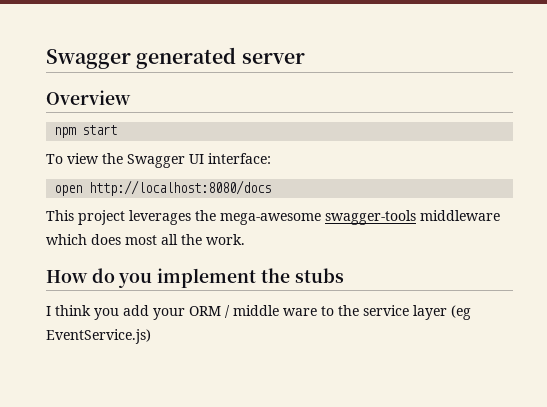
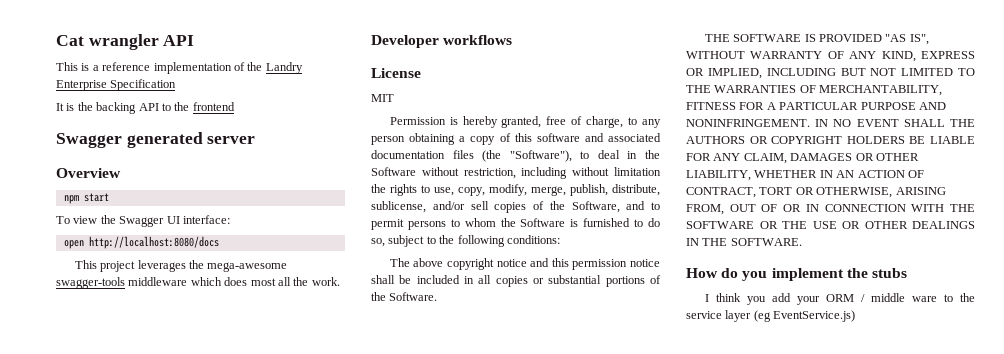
+ Cat wrangler API
+ This is a reference implementation of the Landry Enterprise Specification
+ It is the backing API to the frontend
+ Developer workflows
+ License
+ MIT
+ Permission is hereby granted, free of charge, to any person obtaining a copy of this software and associated documentation files (the "Software"), to deal in the Software without restriction, including without limitation the rights to use, copy, modify, merge, publish, distribute, sublicense, and/or sell copies of the Software, and to permit persons to whom the Software is furnished to do so, subject to the following conditions:
+ The above copyright notice and this permission notice shall be included in all copies or substantial portions of the Software.
+ THE SOFTWARE IS PROVIDED "AS IS", WITHOUT WARRANTY OF ANY KIND, EXPRESS OR IMPLIED, INCLUDING BUT NOT LIMITED TO THE WARRANTIES OF MERCHANTABILITY, FITNESS FOR A PARTICULAR PURPOSE AND NONINFRINGEMENT. IN NO EVENT SHALL THE AUTHORS OR COPYRIGHT HOLDERS BE LIABLE FOR ANY CLAIM, DAMAGES OR OTHER LIABILITY, WHETHER IN AN ACTION OF CONTRACT, TORT OR OTHERWISE, ARISING FROM, OUT OF OR IN CONNECTION WITH THE SOFTWARE OR THE USE OR OTHER DEALINGS IN THE SOFTWARE.

